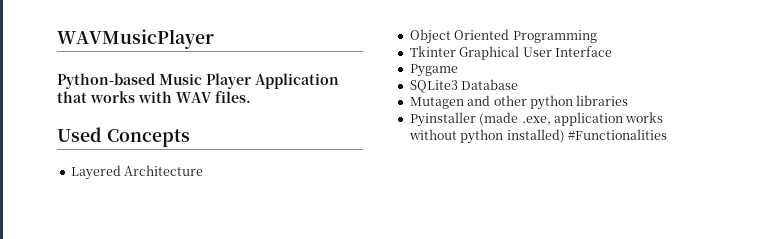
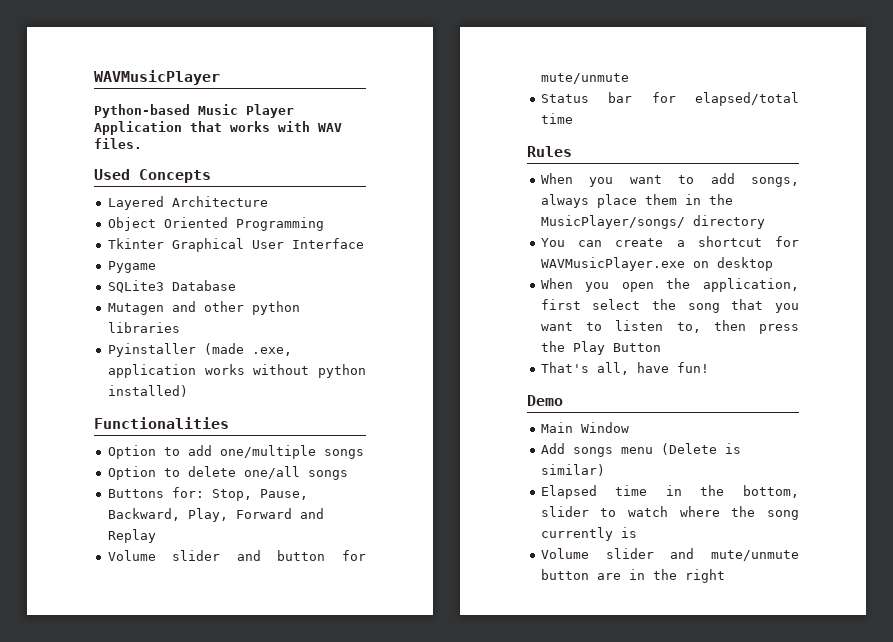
- Pyinstaller (made .exe, application works without python installed) #Functionalities
+ Pyinstaller (made .exe, application works without python installed)
+ Functionalities
+ Option to add one/multiple songs
+ Option to delete one/all songs
+ Buttons for: Stop, Pause, Backward, Play, Forward and Replay
+ Volume slider and button for mute/unmute
+ Status bar for elapsed/total time
+ Rules
+ When you want to add songs, always place them in the MusicPlayer/songs/ directory
+ You can create a shortcut for WAVMusicPlayer.exe on desktop
+ When you open the application, first select the song that you want to listen to, then press the Play Button
+ That's all, have fun!
+ Demo
+ Main Window
+ Add songs menu (Delete is similar)
+ Elapsed time in the bottom, slider to watch where the song currently is
+ Volume slider and mute/unmute button are in the right

